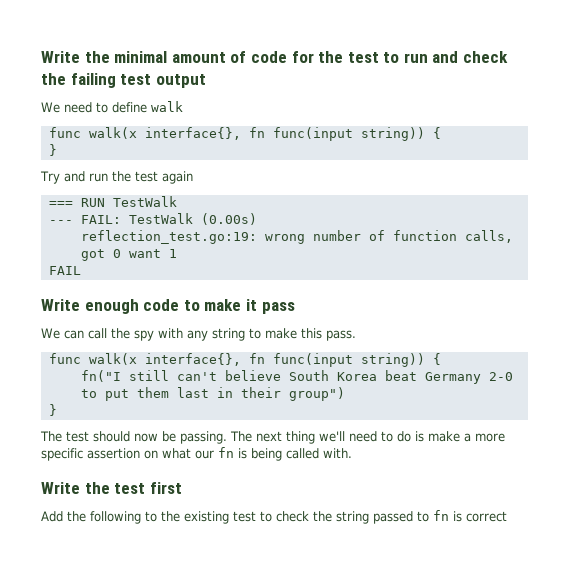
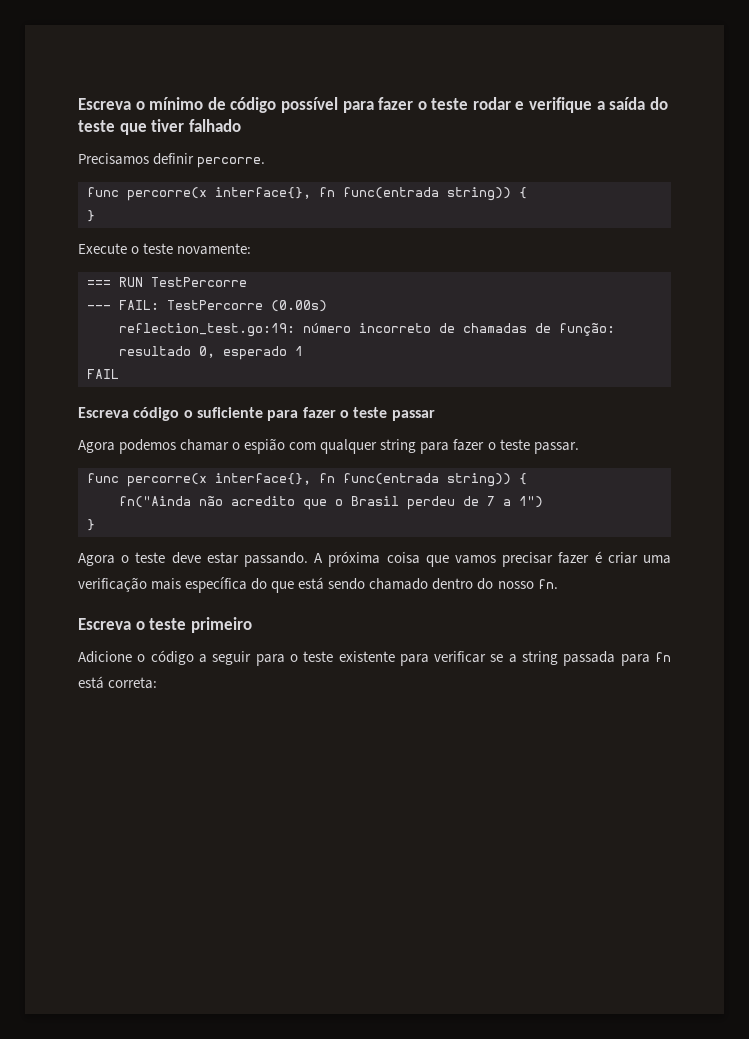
- Write the minimal amount of code for the test to run and check the failing test output
- We need to define walk
- func walk(x interface{}, fn func(input string)) {
+ Escreva o mínimo de código possível para fazer o teste rodar e verifique a saída do teste que tiver falhado
+ Precisamos definir percorre.
+ func percorre(x interface{}, fn func(entrada string)) {
- Try and run the test again
+ Execute o teste novamente:
- === RUN TestWalk
+ === RUN TestPercorre
- --- FAIL: TestWalk (0.00s)
+ --- FAIL: TestPercorre (0.00s)
- reflection_test.go:19: wrong number of function calls, got 0 want 1
+ reflection_test.go:19: número incorreto de chamadas de função: resultado 0, esperado 1
  FAIL
- Write enough code to make it pass
- We can call the spy with any string to make this pass.
- func walk(x interface{}, fn func(input string)) {
- fn("I still can't believe South Korea beat Germany 2-0 to put them last in their group")
+ Escreva código o suficiente para fazer o teste passar
+ Agora podemos chamar o espião com qualquer string para fazer o teste passar.
+ func percorre(x interface{}, fn func(entrada string)) {
+ fn("Ainda não acredito que o Brasil perdeu de 7 a 1")
  }
- The test should now be passing. The next thing we'll need to do is make a more specific assertion on what our fn is being called with.
- Write the test first
- Add the following to the existing test to check the string passed to fn is correct
+ Agora o teste deve estar passando. A próxima coisa que vamos precisar fazer é criar uma verificação mais específica do que está sendo chamado dentro do nosso fn.
+ Escreva o teste primeiro
+ Adicione o código a seguir para o teste existente para verificar se a string passada para fn está correta:

